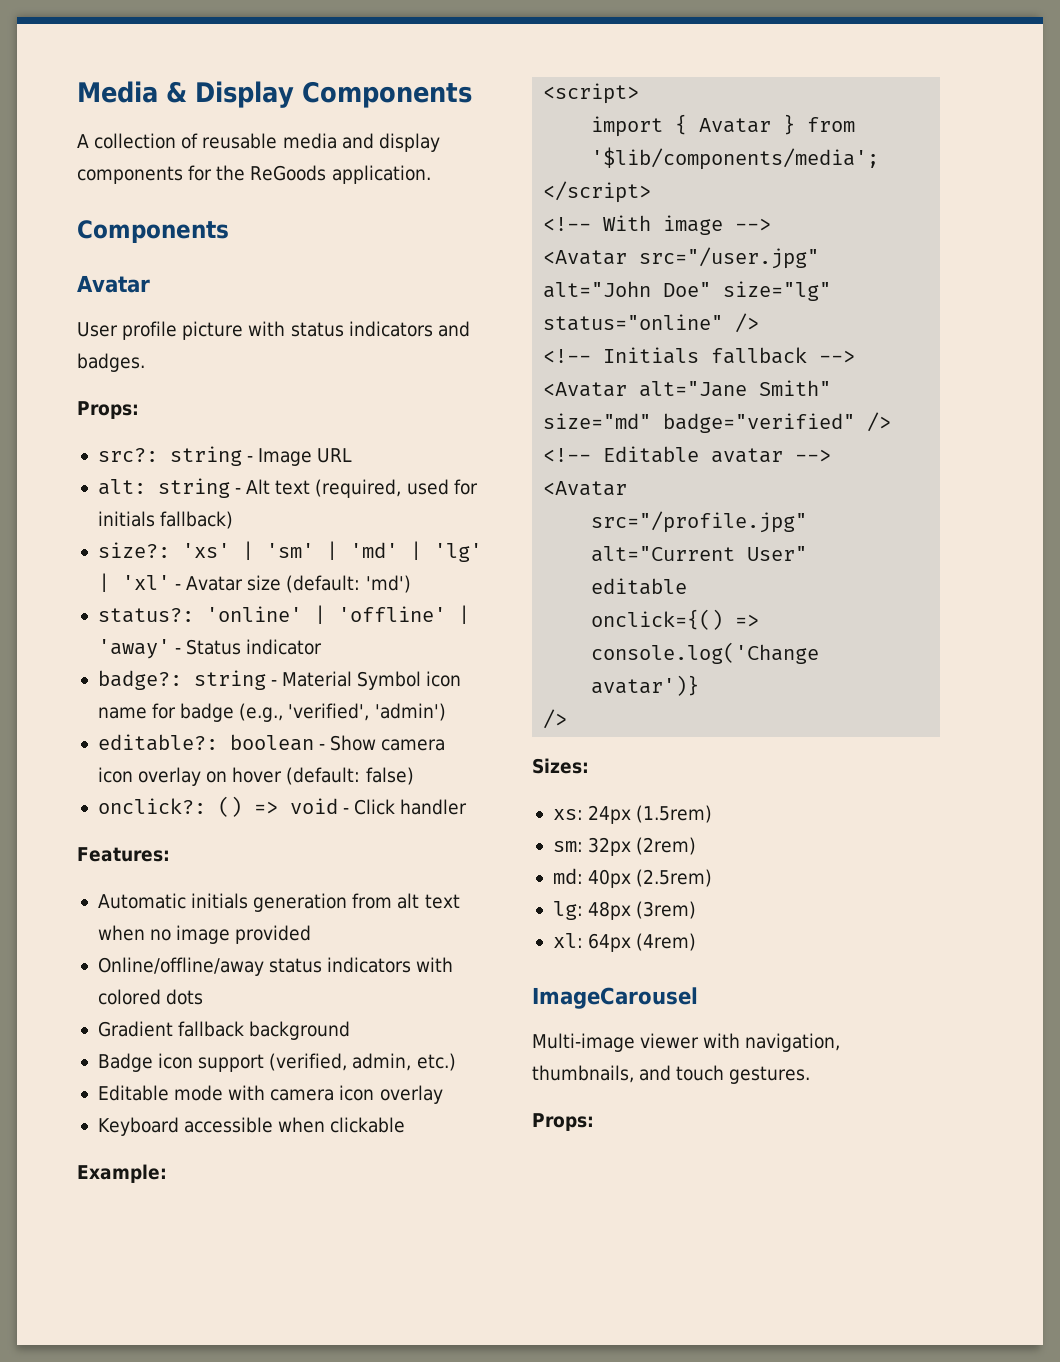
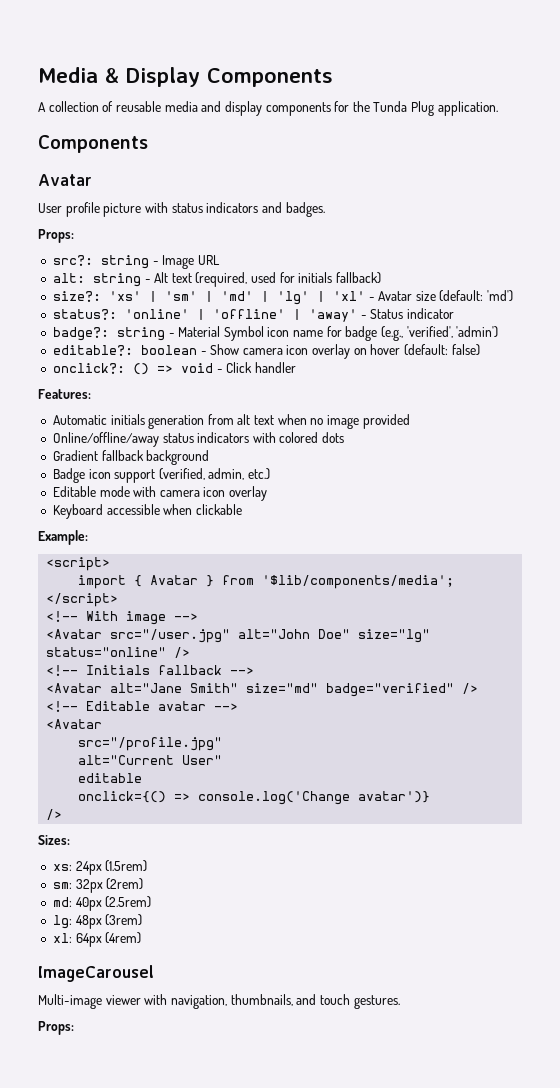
- A collection of reusable media and display components for the ReGoods application.
+ A collection of reusable media and display components for the Tunda Plug application.

